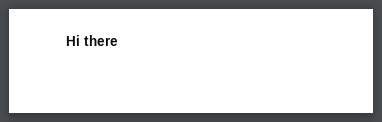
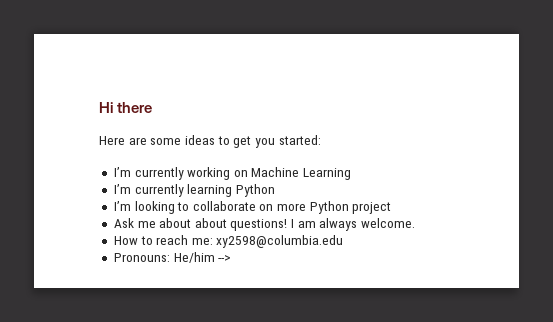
+ Here are some ideas to get you started:
+ I’m currently working on Machine Learning
+ I’m currently learning Python
+ I’m looking to collaborate on more Python project
+ Ask me about about questions! I am always welcome.
+ How to reach me: xy2598@columbia.edu
+ Pronouns: He/him -->

